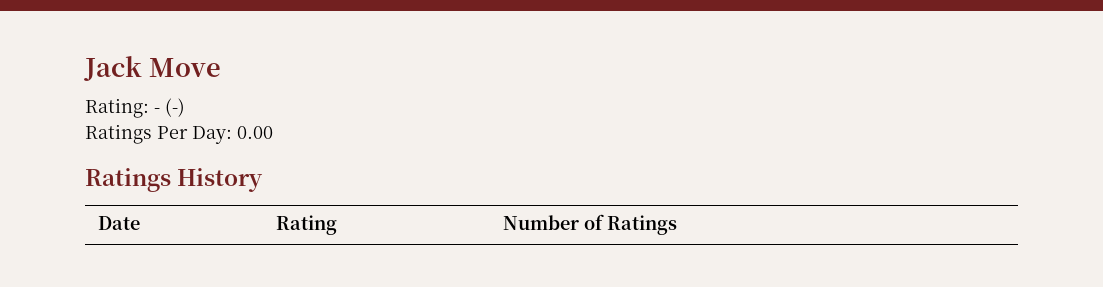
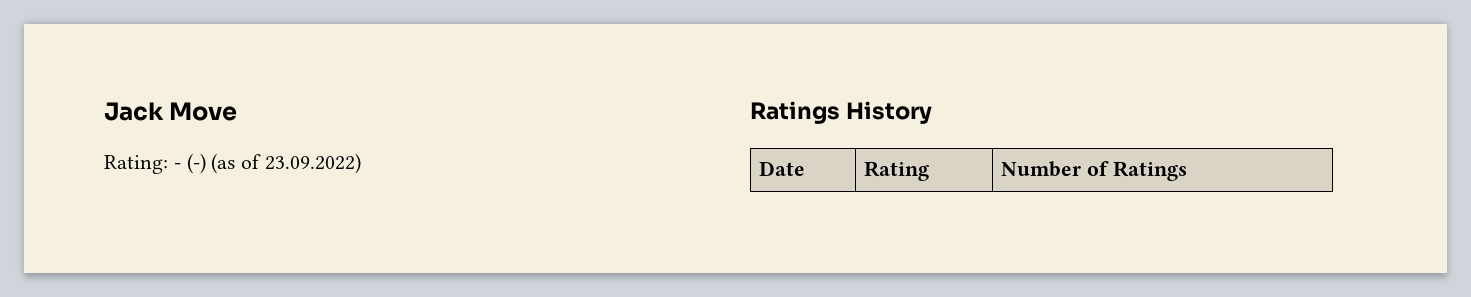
- Rating: - (-)
- Ratings Per Day: 0.00
+ Rating: - (-) (as of 23.09.2022)

